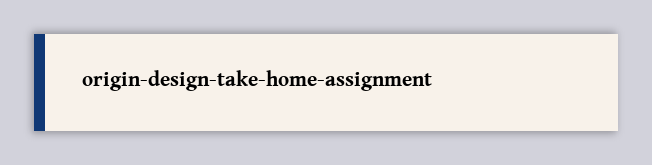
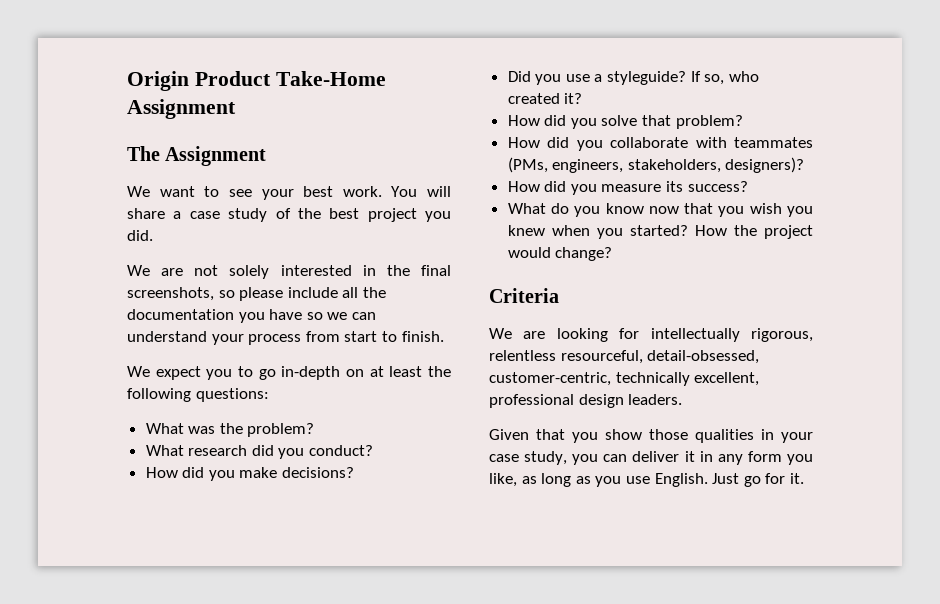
- origin-design-take-home-assignment
+ Origin Product Take-Home Assignment
+ The Assignment
+ We want to see your best work. You will share a case study of the best project you did.
+ We are not solely interested in the final screenshots, so please include all the documentation you have so we can understand your process from start to finish.
+ We expect you to go in-depth on at least the following questions:
+ What was the problem?
+ What research did you conduct?
+ How did you make decisions?
+ Did you use a styleguide? If so, who created it?
+ How did you solve that problem?
+ How did you collaborate with teammates (PMs, engineers, stakeholders, designers)?
+ How did you measure its success?
+ What do you know now that you wish you knew when you started? How the project would change?
+ Criteria
+ We are looking for intellectually rigorous, relentless resourceful, detail-obsessed, customer-centric, technically excellent, professional design leaders.
+ Given that you show those qualities in your case study, you can deliver it in any form you like, as long as you use English. Just go for it.

